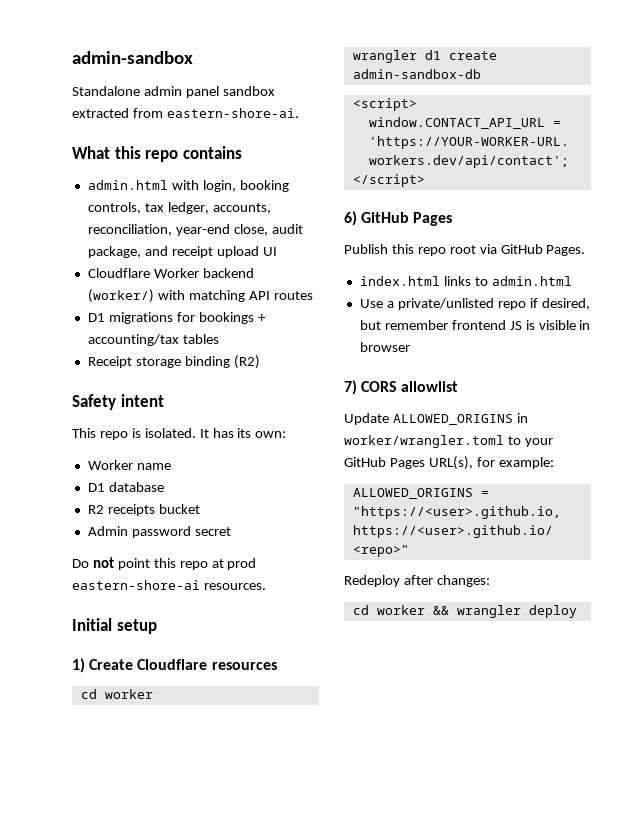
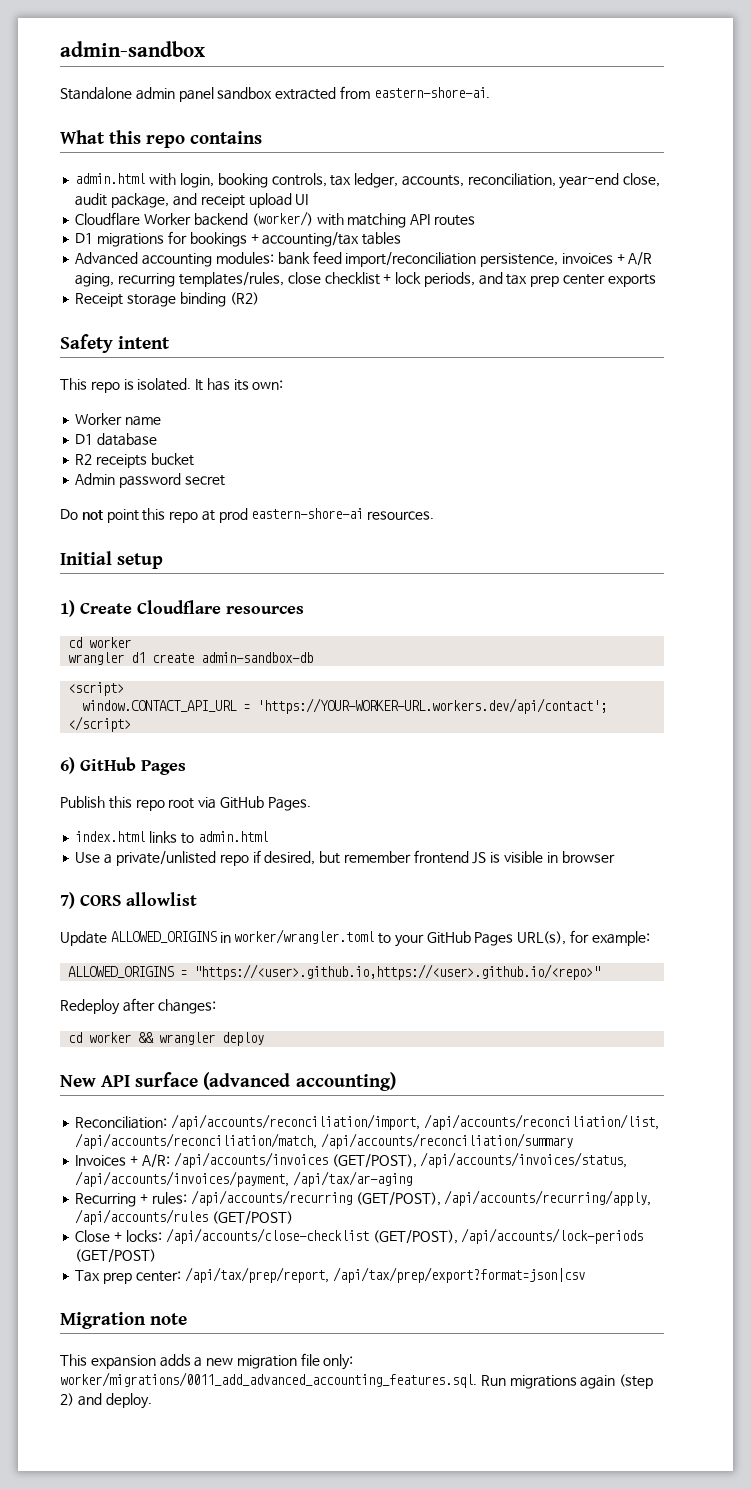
+ Advanced accounting modules: bank feed import/reconciliation persistence, invoices + A/R aging, recurring templates/rules, close checklist + lock periods, and tax prep center exports
+ New API surface (advanced accounting)
+ Reconciliation: /api/accounts/reconciliation/import, /api/accounts/reconciliation/list, /api/accounts/reconciliation/match, /api/accounts/reconciliation/summary
+ Invoices + A/R: /api/accounts/invoices (GET/POST), /api/accounts/invoices/status, /api/accounts/invoices/payment, /api/tax/ar-aging
+ Recurring + rules: /api/accounts/recurring (GET/POST), /api/accounts/recurring/apply, /api/accounts/rules (GET/POST)
+ Close + locks: /api/accounts/close-checklist (GET/POST), /api/accounts/lock-periods (GET/POST)
+ Tax prep center: /api/tax/prep/report, /api/tax/prep/export?format=json|csv
+ Migration note
+ This expansion adds a new migration file only: worker/migrations/0011_add_advanced_accounting_features.sql. Run migrations again (step 2) and deploy.

